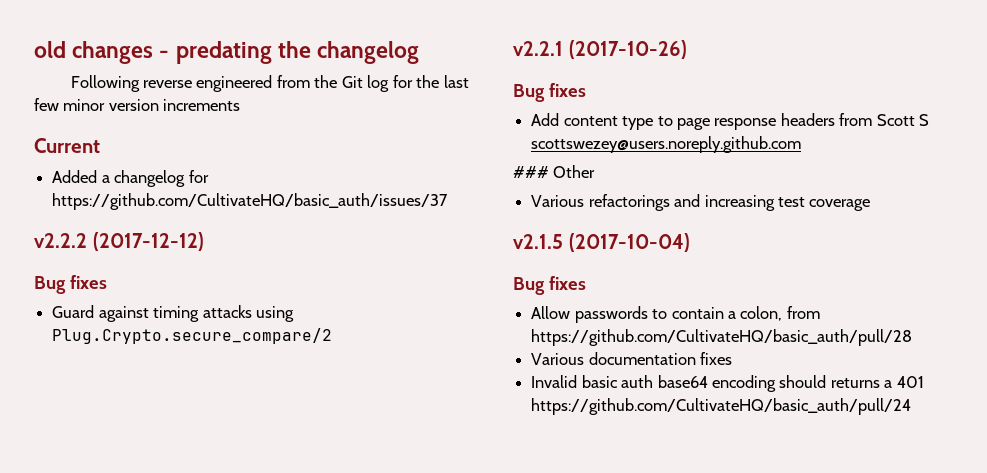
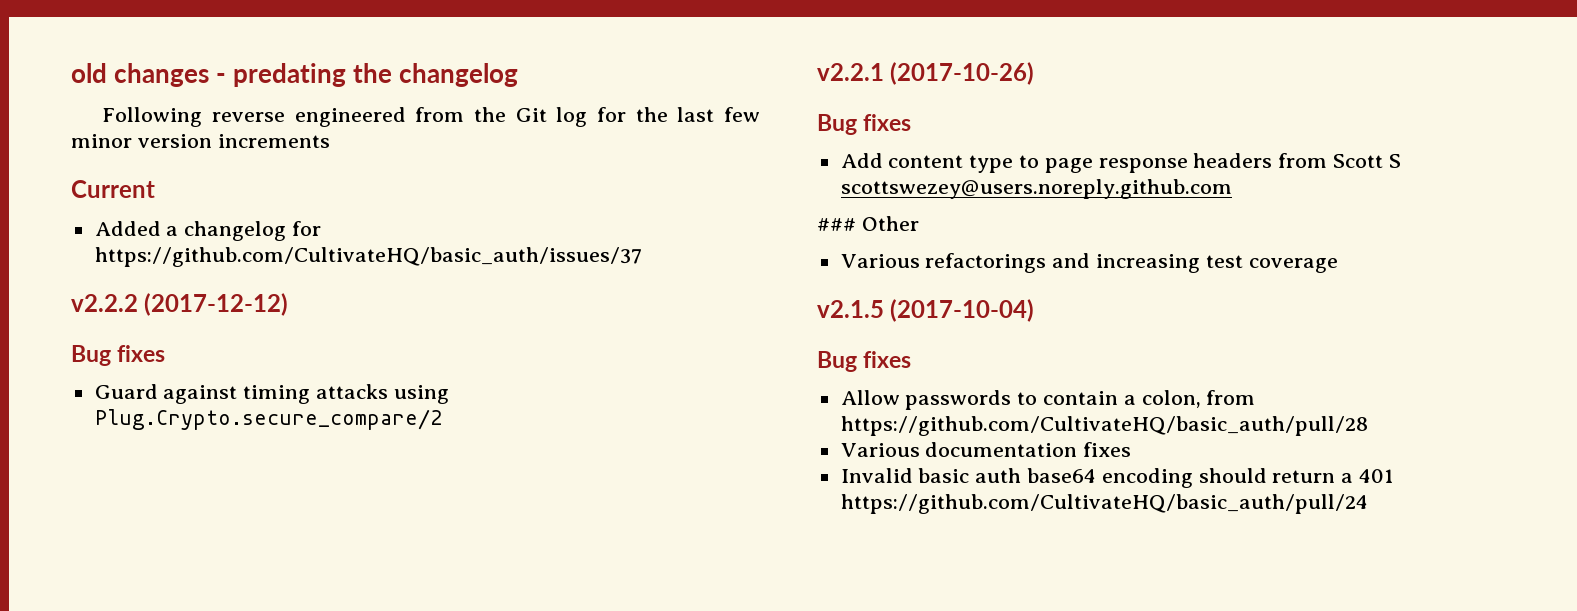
- Invalid basic auth base64 encoding should returns a 401 https://github.com/CultivateHQ/basic_auth/pull/24
+ Invalid basic auth base64 encoding should return a 401 https://github.com/CultivateHQ/basic_auth/pull/24

